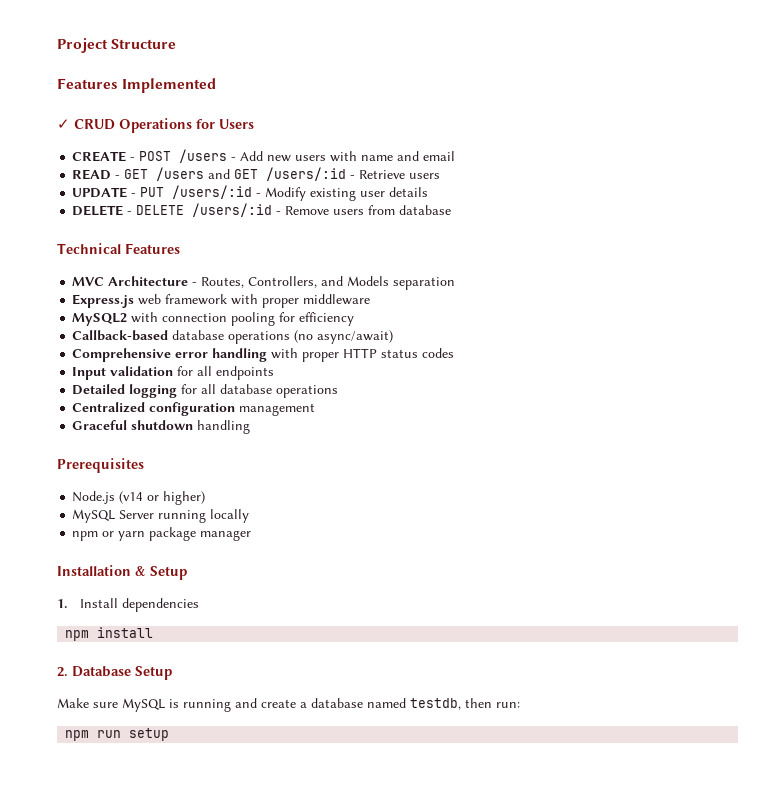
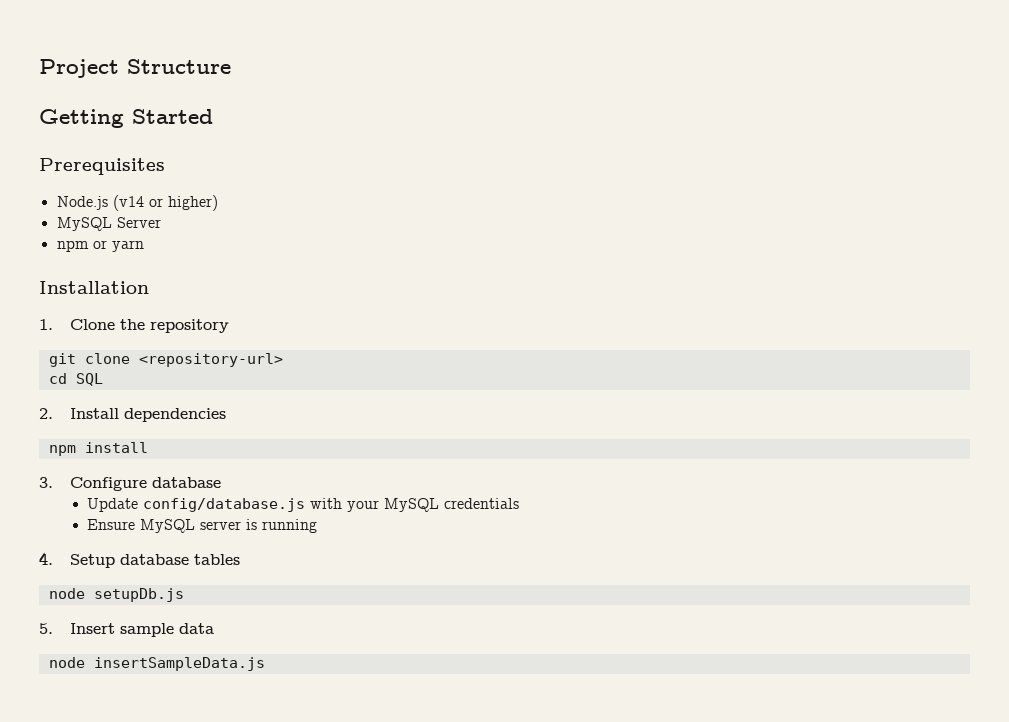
- Features Implemented
- ✓ CRUD Operations for Users
- CREATE - POST /users - Add new users with name and email
- READ - GET /users and GET /users/:id - Retrieve users
- UPDATE - PUT /users/:id - Modify existing user details
- DELETE - DELETE /users/:id - Remove users from database
- Technical Features
- MVC Architecture - Routes, Controllers, and Models separation
- Express.js web framework with proper middleware
- MySQL2 with connection pooling for efficiency
- Callback-based database operations (no async/await)
- Comprehensive error handling with proper HTTP status codes
- Input validation for all endpoints
- Detailed logging for all database operations
- Centralized configuration management
- Graceful shutdown handling
+ Getting Started
- MySQL Server running locally
+ MySQL Server
- npm or yarn package manager
+ npm or yarn
- Installation & Setup
+ Installation
- 1. Install dependencies
+ 1. Clone the repository
+ git clone <repository-url>
+ cd SQL
+ 2. Install dependencies
  npm install
- 2. Database Setup
- Make sure MySQL is running and create a database named testdb, then run:
- npm run setup
+ 3. Configure database
+ Update config/database.js with your MySQL credentials
+ Ensure MySQL server is running
+ 4. Setup database tables
+ node setupDb.js
+ 5. Insert sample data
+ node insertSampleData.js

